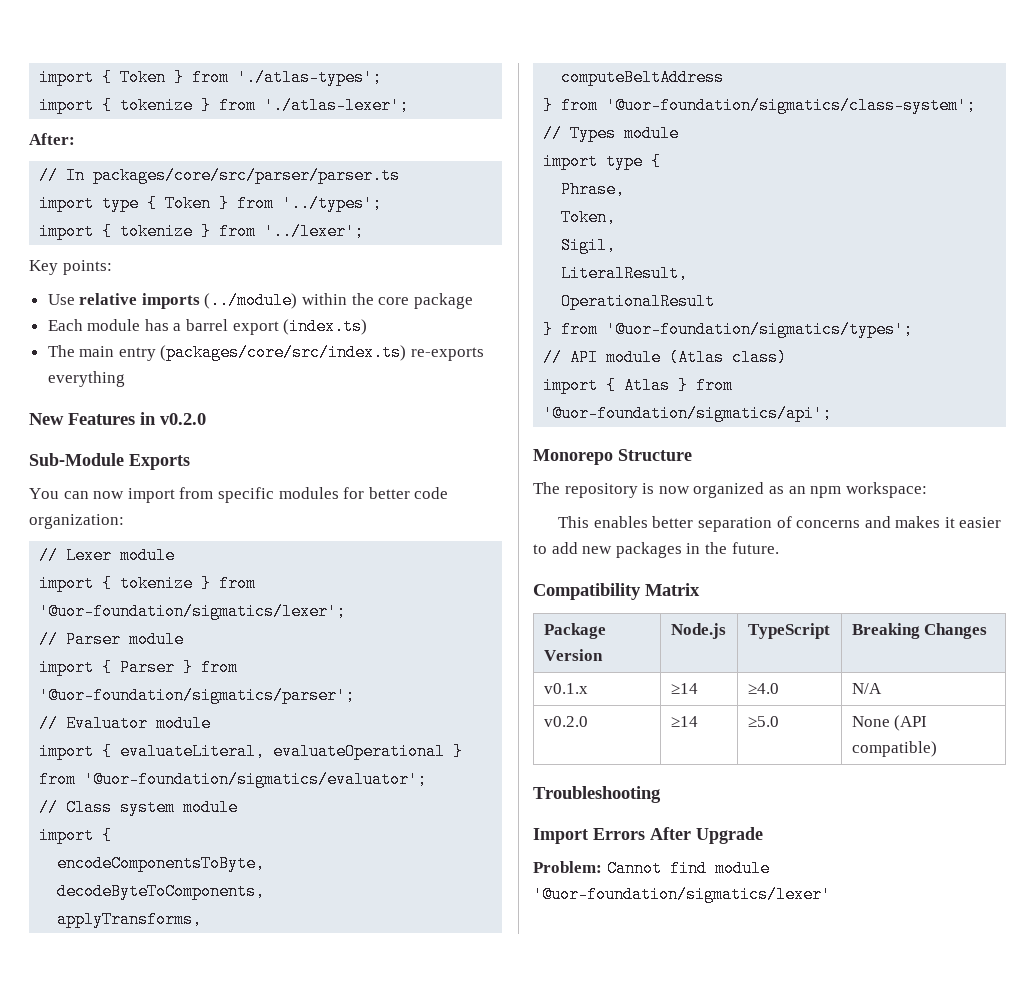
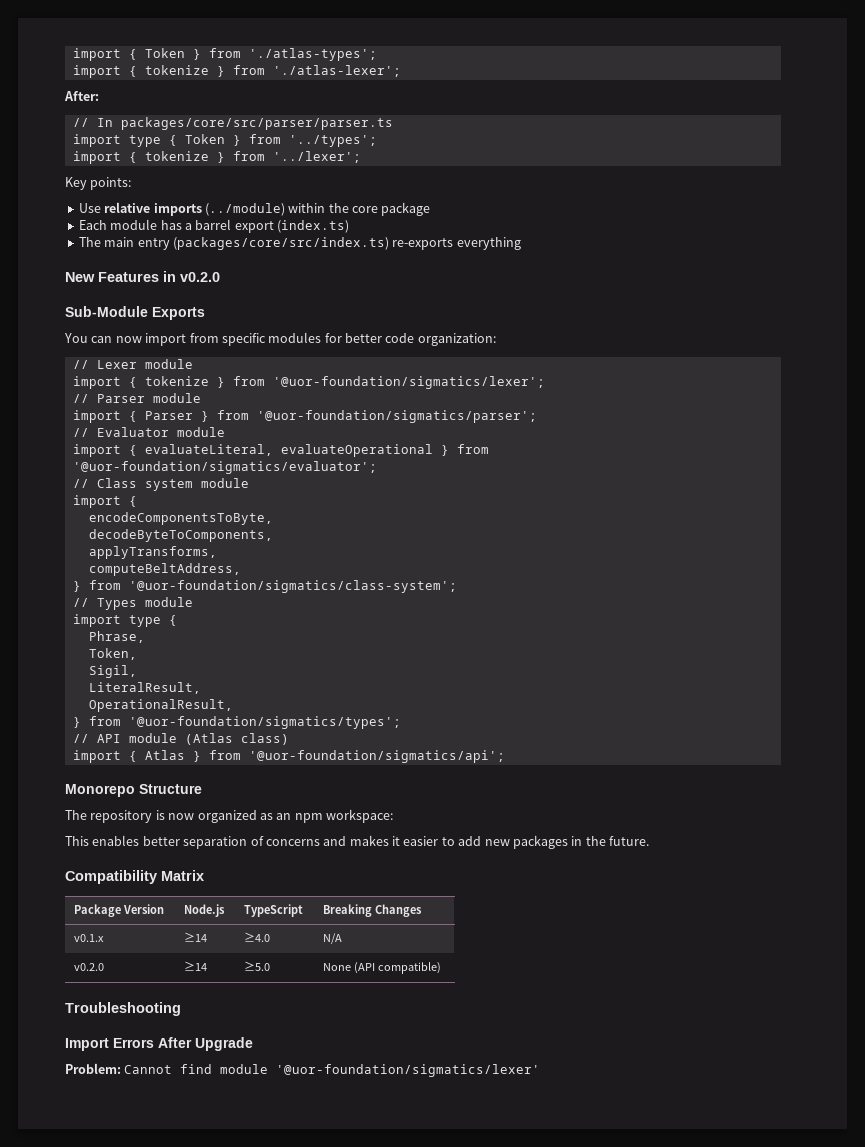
- computeBeltAddress
+ computeBeltAddress,
- OperationalResult
+ OperationalResult,

